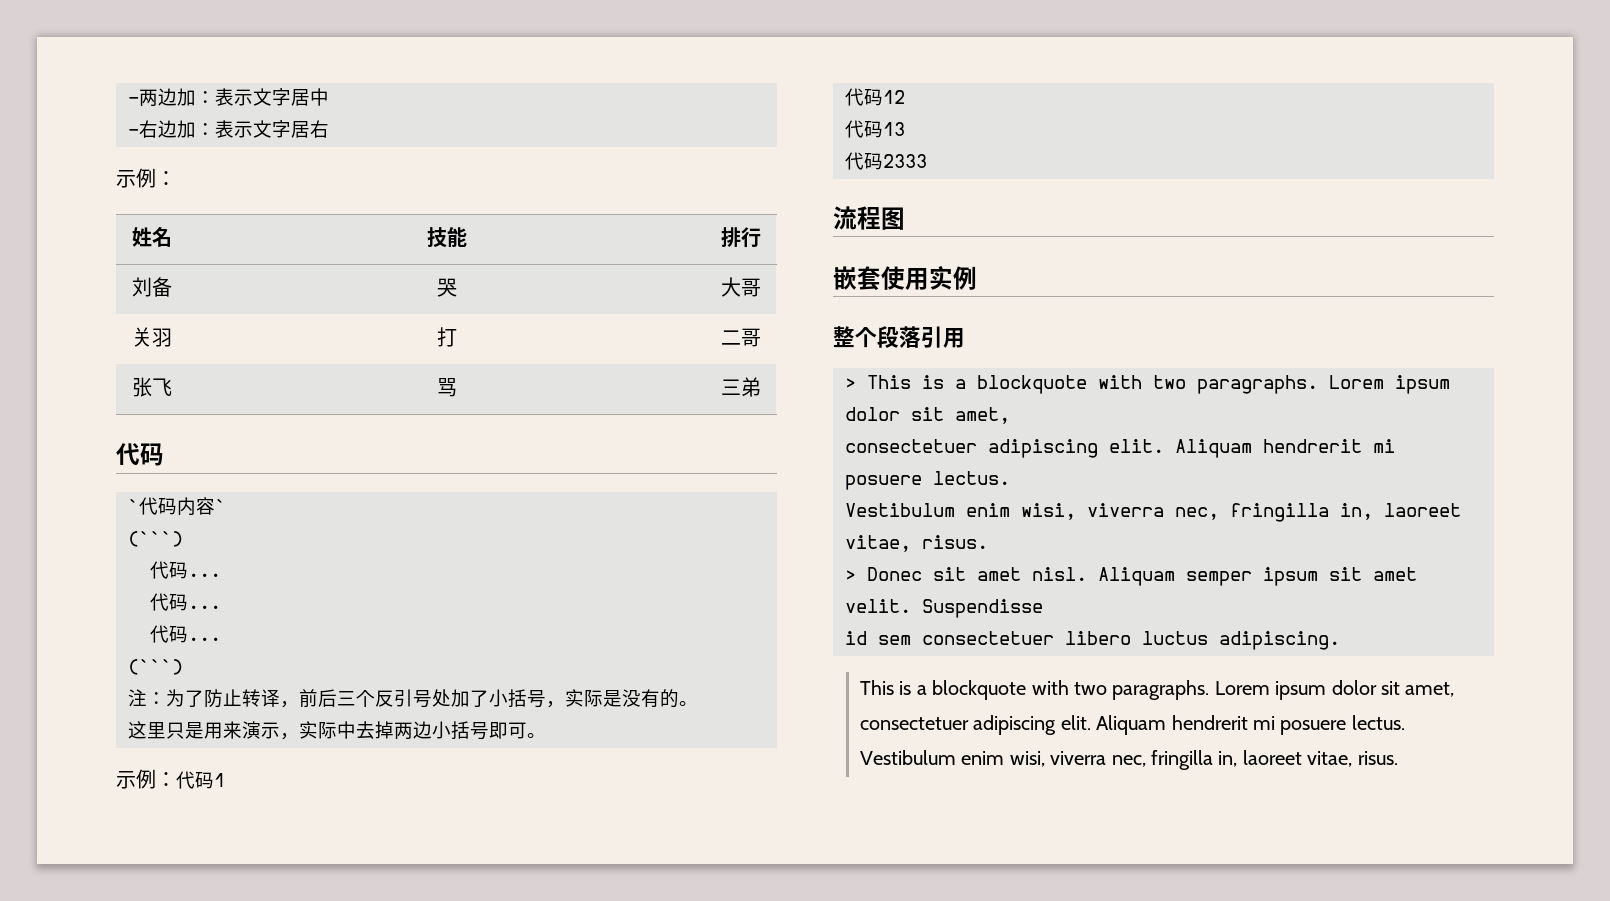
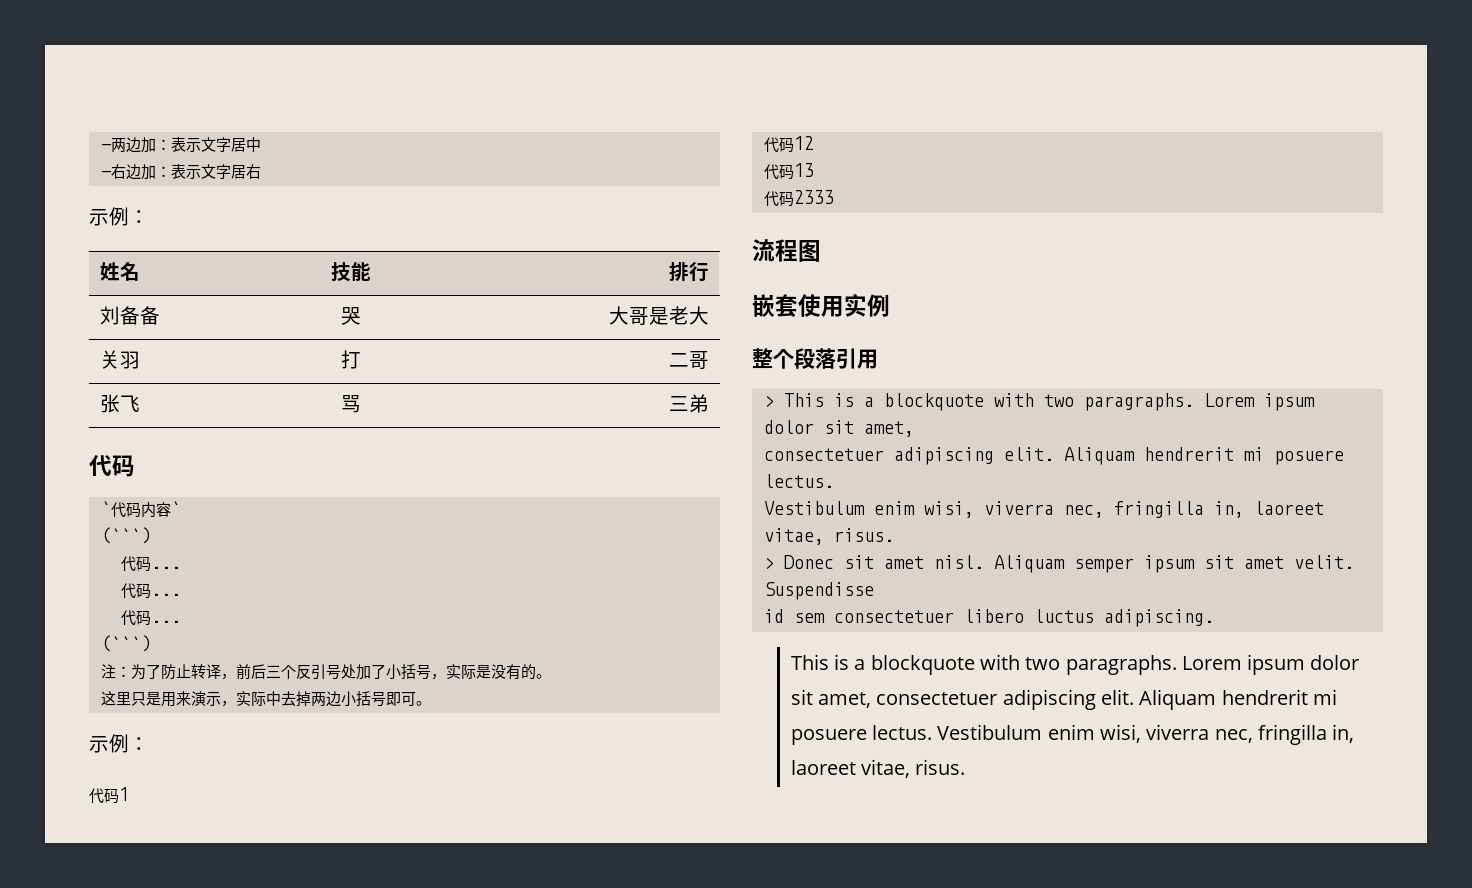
- 刘备 | 哭 | 大哥
+ 刘备备 | 哭 | 大哥是老大
  这里只是用来演示，实际中去掉两边小括号即可。
- 示例：代码1
+ 示例：
+ 代码1

